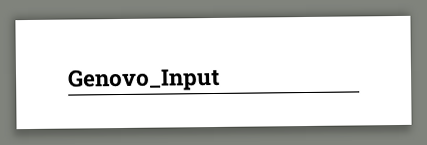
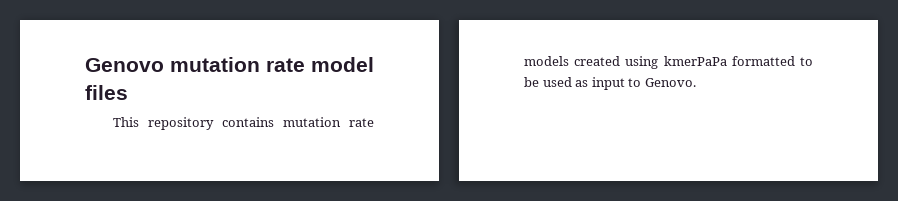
- Genovo_Input
+ Genovo mutation rate model files
+ This repository contains mutation rate models created using kmerPaPa formatted to be used as input to Genovo.

